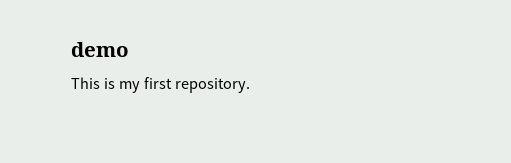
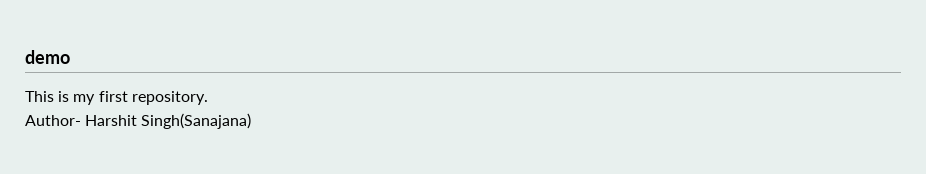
+ Author- Harshit Singh(Sanajana)

